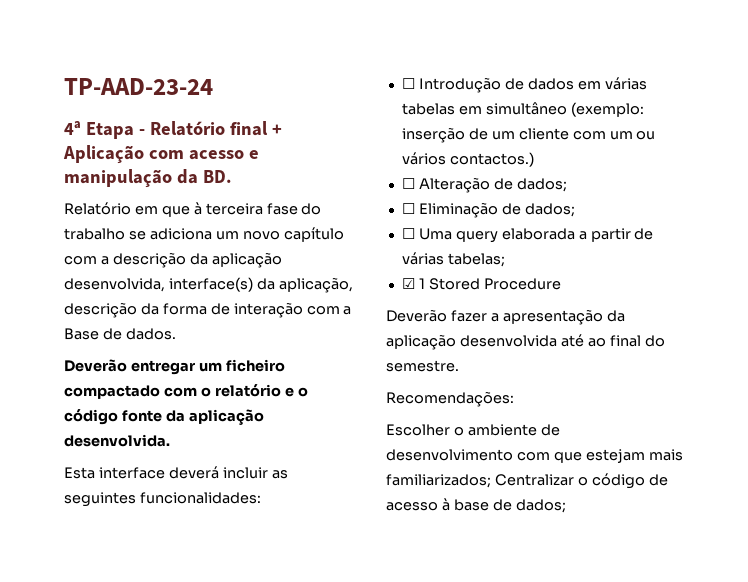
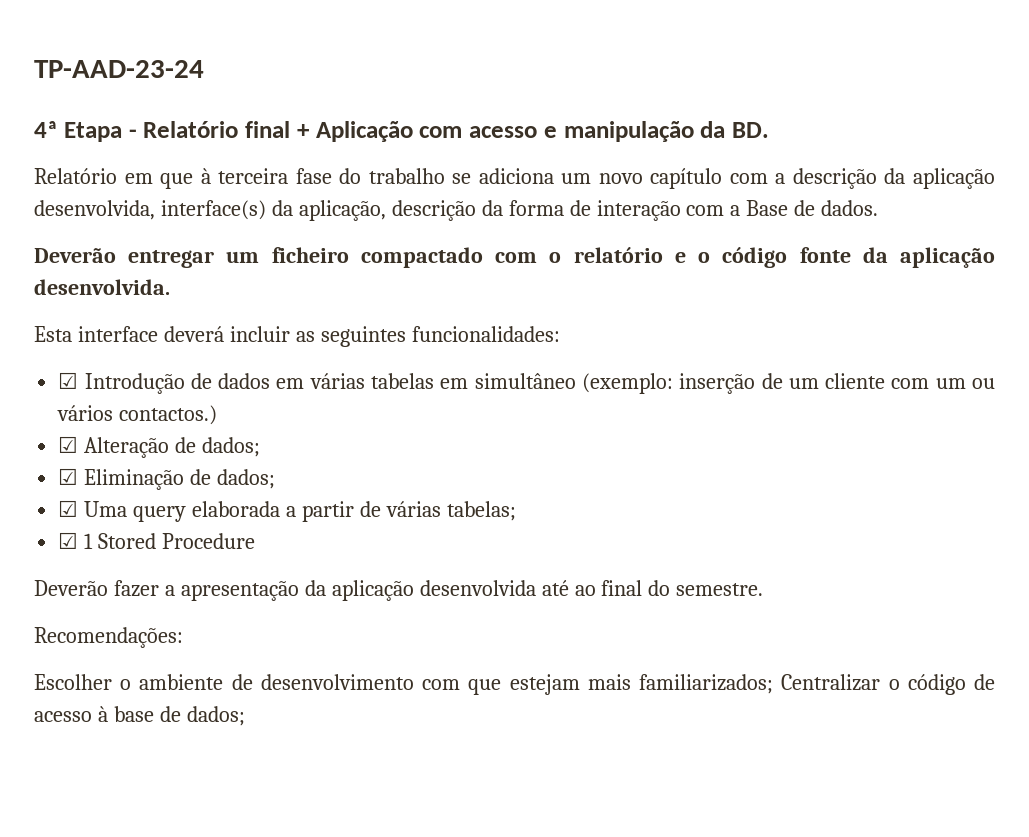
- ☐ Introdução de dados em várias tabelas em simultâneo (exemplo: inserção de um cliente com um ou vários contactos.)
+ ☑ Introdução de dados em várias tabelas em simultâneo (exemplo: inserção de um cliente com um ou vários contactos.)
- ☐ Alteração de dados;
+ ☑ Alteração de dados;
- ☐ Eliminação de dados;
+ ☑ Eliminação de dados;
- ☐ Uma query elaborada a partir de várias tabelas;
+ ☑ Uma query elaborada a partir de várias tabelas;

